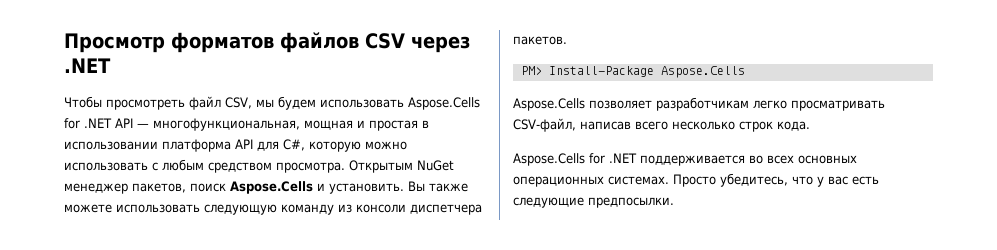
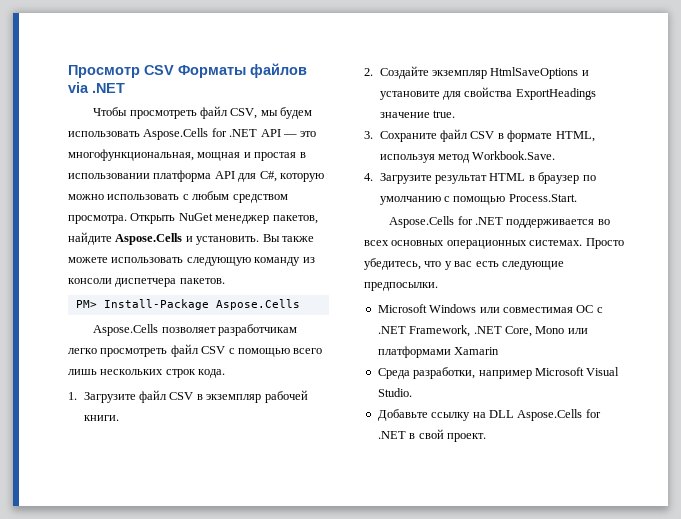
- Просмотр форматов файлов CSV через .NET
+ Просмотр CSV Форматы файлов via .NET
- Чтобы просмотреть файл CSV, мы будем использовать Aspose.Cells for .NET API — многофункциональная, мощная и простая в использовании платформа API для C#, которую можно использовать с любым средством просмотра.
+ Чтобы просмотреть файл CSV, мы будем использовать Aspose.Cells for .NET API — это многофункциональная, мощная и простая в использовании платформа API для C#, которую можно использовать с любым средством просмотра.
- Открытым NuGet менеджер пакетов, поиск Aspose.Cells и установить.
+ Открыть NuGet менеджер пакетов, найдите Aspose.Cells и установить.
- Aspose.Cells позволяет разработчикам легко просматривать CSV-файл, написав всего несколько строк кода.
+ Aspose.Cells позволяет разработчикам легко просмотреть файл CSV с помощью всего лишь нескольких строк кода.
+ 1. Загрузите файл CSV в экземпляр рабочей книги.
+ 2. Создайте экземпляр HtmlSaveOptions и установите для свойства ExportHeadings значение true.
+ 3. Сохраните файл CSV в формате HTML, используя метод Workbook.Save.
+ 4. Загрузите результат HTML в браузер по умолчанию с помощью Process.Start.
+ Microsoft Windows или совместимая ОС с .NET Framework, .NET Core, Mono или платформами Xamarin
+ Среда разработки, например Microsoft Visual Studio.
+ Добавьте ссылку на DLL Aspose.Cells for .NET в свой проект.

